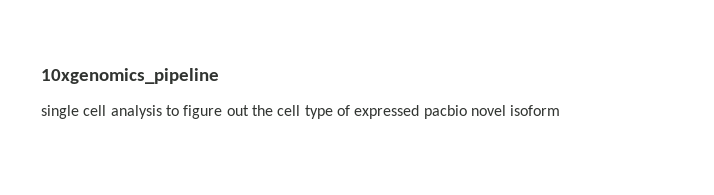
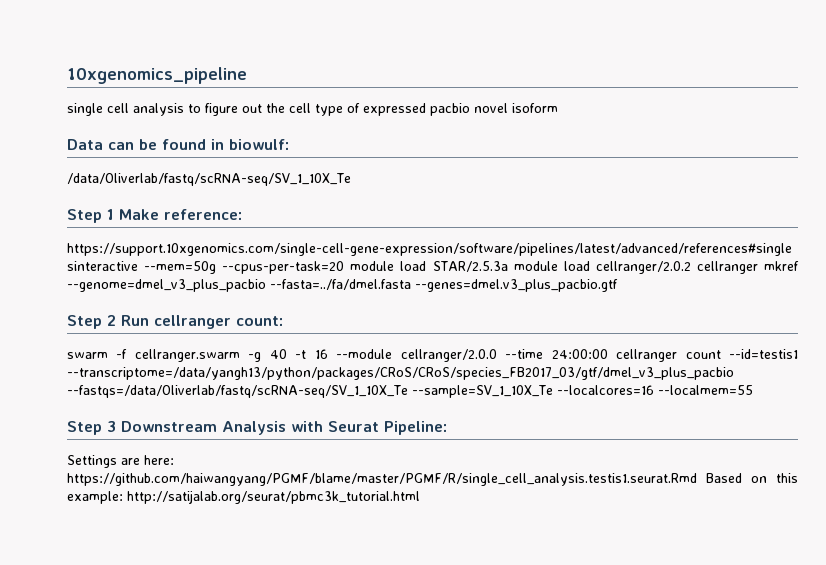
+ Data can be found in biowulf:
+ /data/Oliverlab/fastq/scRNA-seq/SV_1_10X_Te
+ Step 1 Make reference:
+ https://support.10xgenomics.com/single-cell-gene-expression/software/pipelines/latest/advanced/references#single sinteractive --mem=50g --cpus-per-task=20 module load STAR/2.5.3a module load cellranger/2.0.2 cellranger mkref --genome=dmel_v3_plus_pacbio --fasta=../fa/dmel.fasta --genes=dmel.v3_plus_pacbio.gtf
+ Step 2 Run cellranger count:
+ swarm -f cellranger.swarm -g 40 -t 16 --module cellranger/2.0.0 --time 24:00:00 cellranger count --id=testis1 --transcriptome=/data/yangh13/python/packages/CRoS/CRoS/species_FB2017_03/gtf/dmel_v3_plus_pacbio --fastqs=/data/Oliverlab/fastq/scRNA-seq/SV_1_10X_Te --sample=SV_1_10X_Te --localcores=16 --localmem=55
+ Step 3 Downstream Analysis with Seurat Pipeline:
+ Settings are here: https://github.com/haiwangyang/PGMF/blame/master/PGMF/R/single_cell_analysis.testis1.seurat.Rmd Based on this example: http://satijalab.org/seurat/pbmc3k_tutorial.html

